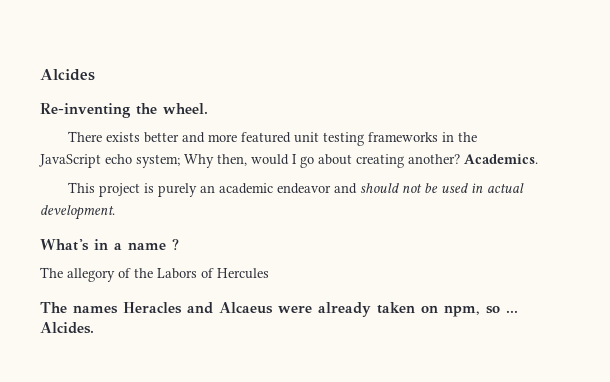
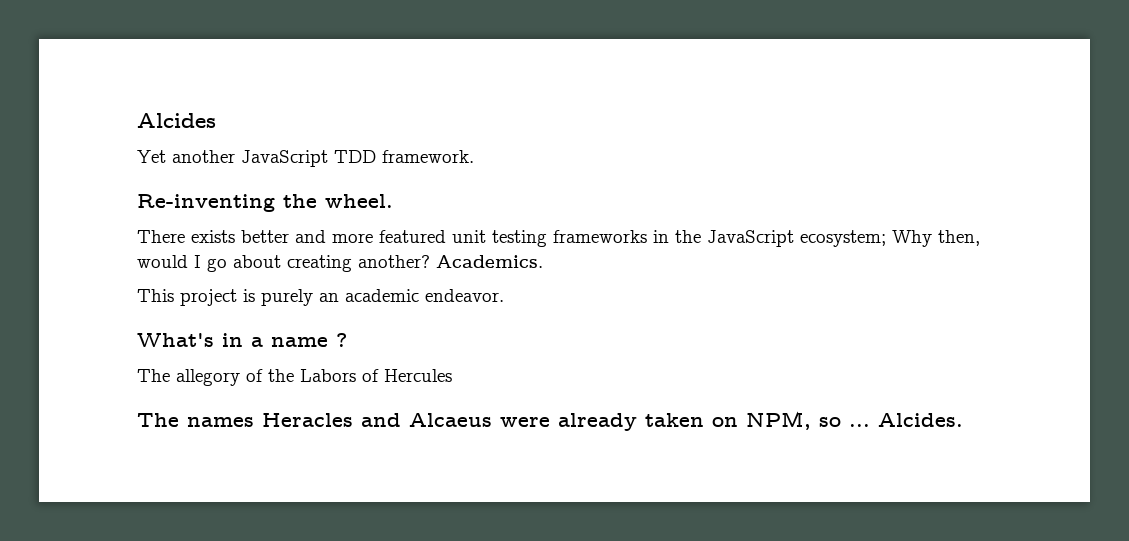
+ Yet another JavaScript TDD framework.
- There exists better and more featured unit testing frameworks in the JavaScript echo system; Why then, would I go about creating another?
+ There exists better and more featured unit testing frameworks in the JavaScript ecosystem; Why then, would I go about creating another?
- This project is purely an academic endeavor and should not be used in actual development.
+ This project is purely an academic endeavor.
- The names Heracles and Alcaeus were already taken on npm, so ...
+ The names Heracles and Alcaeus were already taken on NPM, so ...

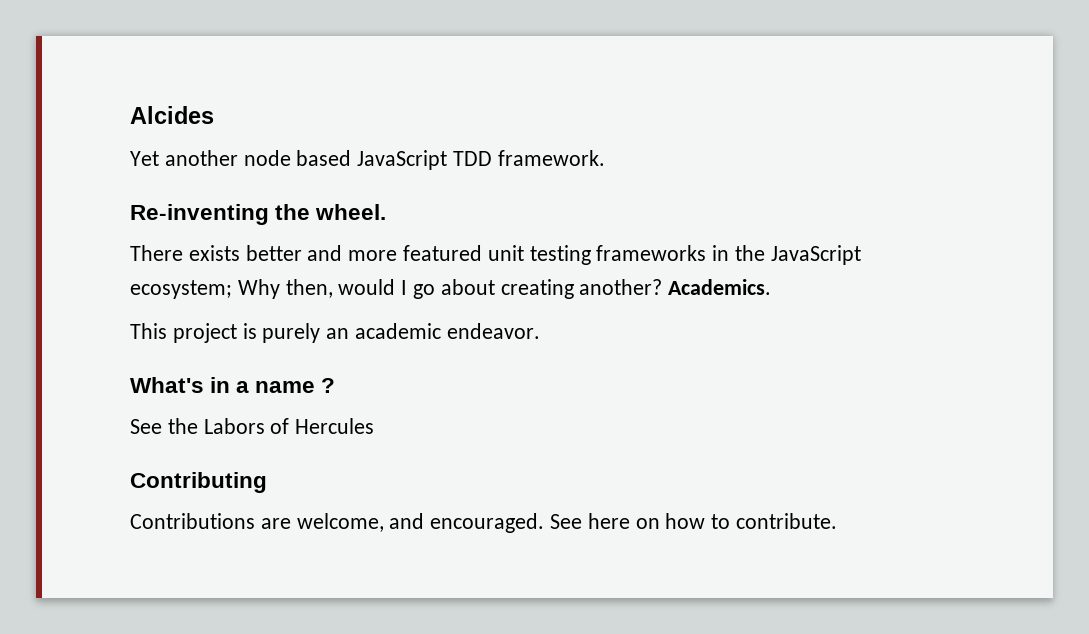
- Yet another JavaScript TDD framework.
+ Yet another node based JavaScript TDD framework.
- The allegory of the Labors of Hercules
+ See the Labors of Hercules
- The names Heracles and Alcaeus were already taken on NPM, so ... Alcides.
+ Contributing
+ Contributions are welcome, and encouraged. See here on how to contribute.

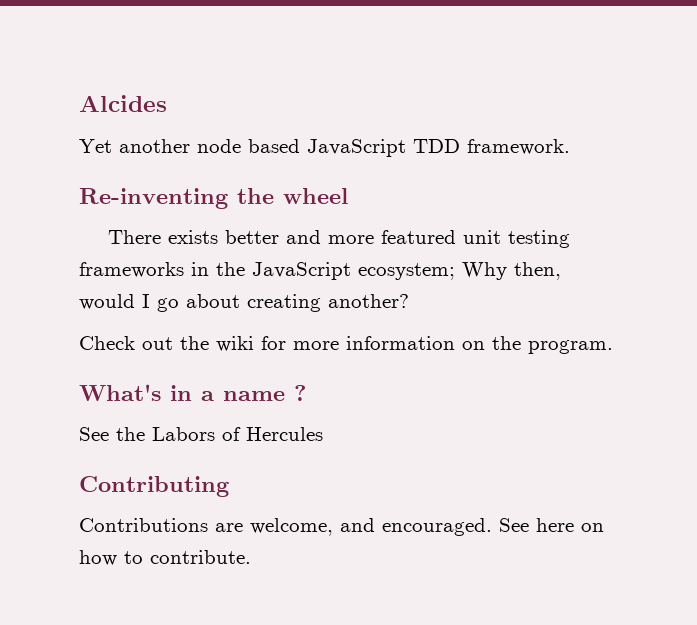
- Re-inventing the wheel.
+ Re-inventing the wheel
- There exists better and more featured unit testing frameworks in the JavaScript ecosystem; Why then, would I go about creating another? Academics.
- This project is purely an academic endeavor.
+ There exists better and more featured unit testing frameworks in the JavaScript ecosystem; Why then, would I go about creating another?
+ Check out the wiki for more information on the program.

